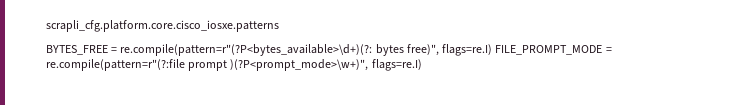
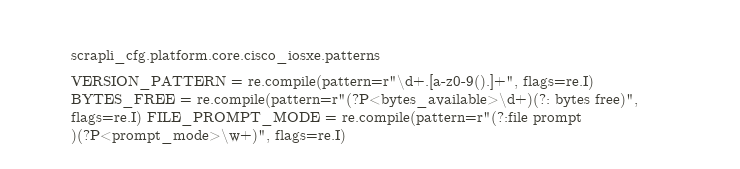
- BYTES_FREE = re.compile(pattern=r"(?P<bytes_available>\d+)(?: bytes free)", flags=re.I) FILE_PROMPT_MODE = re.compile(pattern=r"(?:file prompt )(?P<prompt_mode>\w+)", flags=re.I)
+ VERSION_PATTERN = re.compile(pattern=r"\d+.[a-z0-9().]+", flags=re.I) BYTES_FREE = re.compile(pattern=r"(?P<bytes_available>\d+)(?: bytes free)", flags=re.I) FILE_PROMPT_MODE = re.compile(pattern=r"(?:file prompt )(?P<prompt_mode>\w+)", flags=re.I)

